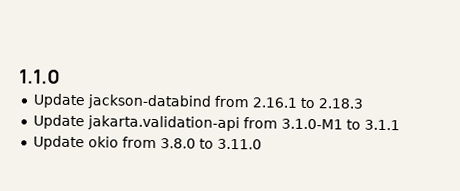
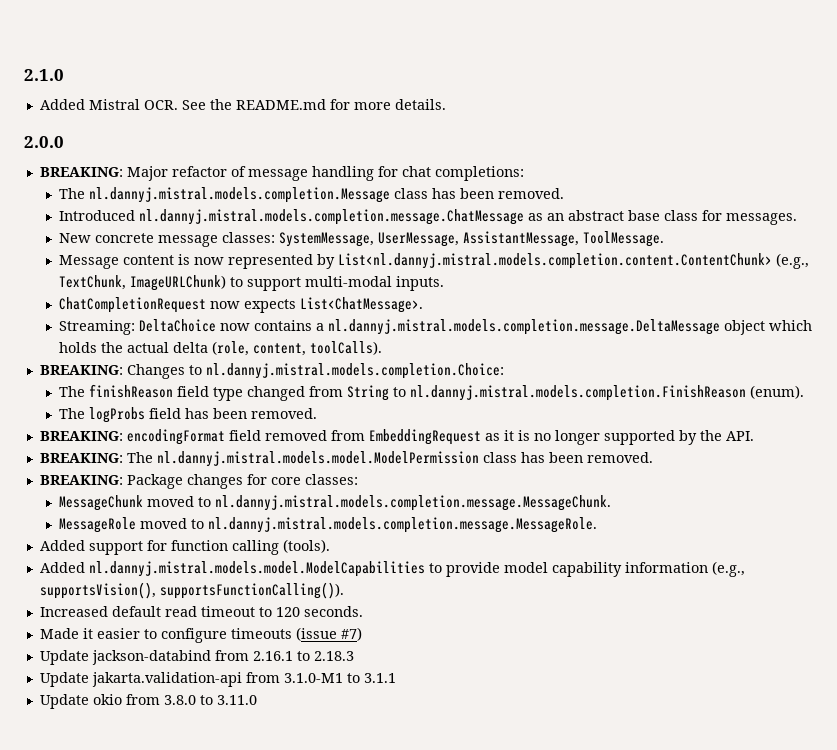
- 1.1.0
+ 2.1.0
+ Added Mistral OCR. See the README.md for more details.
+ 2.0.0
+ BREAKING: Major refactor of message handling for chat completions:
+ The nl.dannyj.mistral.models.completion.Message class has been removed.
+ Introduced nl.dannyj.mistral.models.completion.message.ChatMessage as an abstract base class for messages.
+ New concrete message classes: SystemMessage, UserMessage, AssistantMessage, ToolMessage.
+ Message content is now represented by List<nl.dannyj.mistral.models.completion.content.ContentChunk> (e.g., TextChunk, ImageURLChunk) to support multi-modal inputs.
+ ChatCompletionRequest now expects List<ChatMessage>.
+ Streaming: DeltaChoice now contains a nl.dannyj.mistral.models.completion.message.DeltaMessage object which holds the actual delta (role, content, toolCalls).
+ BREAKING: Changes to nl.dannyj.mistral.models.completion.Choice:
+ The finishReason field type changed from String to nl.dannyj.mistral.models.completion.FinishReason (enum).
+ The logProbs field has been removed.
+ BREAKING: encodingFormat field removed from EmbeddingRequest as it is no longer supported by the API.
+ BREAKING: The nl.dannyj.mistral.models.model.ModelPermission class has been removed.
+ BREAKING: Package changes for core classes:
+ MessageChunk moved to nl.dannyj.mistral.models.completion.message.MessageChunk.
+ MessageRole moved to nl.dannyj.mistral.models.completion.message.MessageRole.
+ Added support for function calling (tools).
+ Added nl.dannyj.mistral.models.model.ModelCapabilities to provide model capability information (e.g., supportsVision(), supportsFunctionCalling()).
+ Increased default read timeout to 120 seconds.
+ Made it easier to configure timeouts (issue #7)

